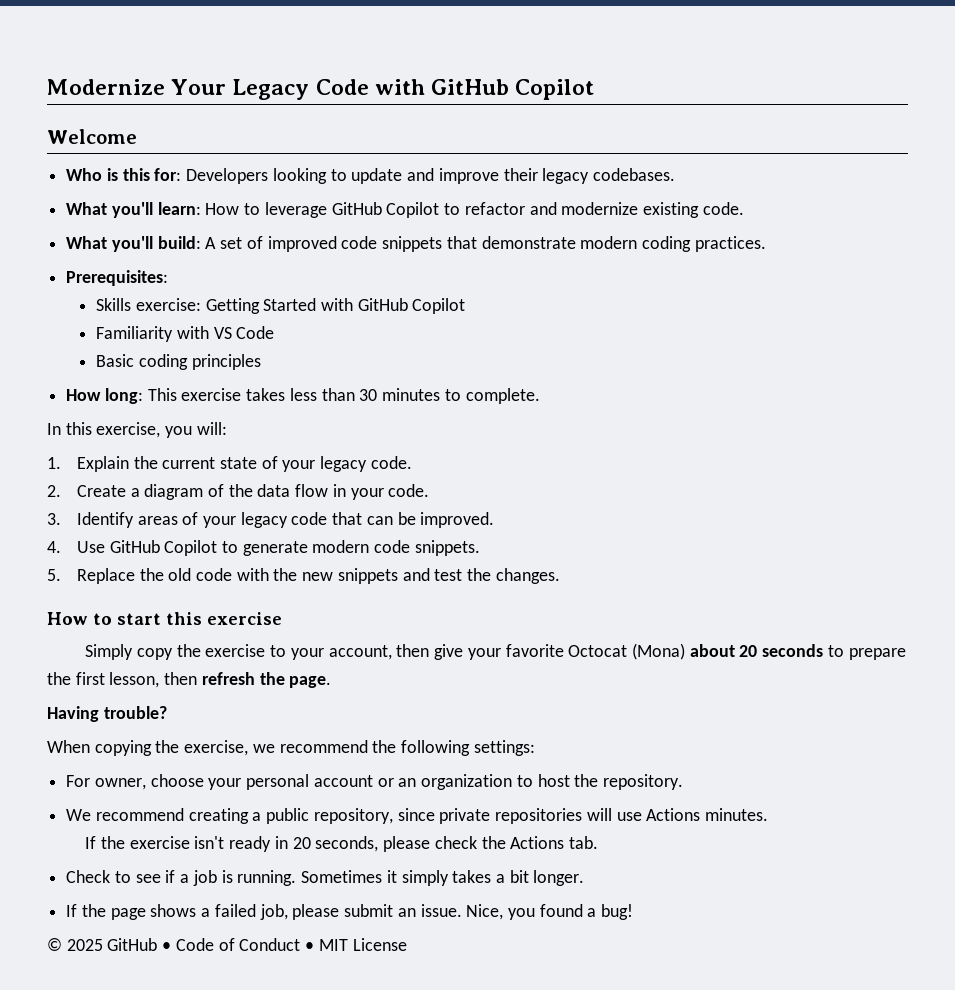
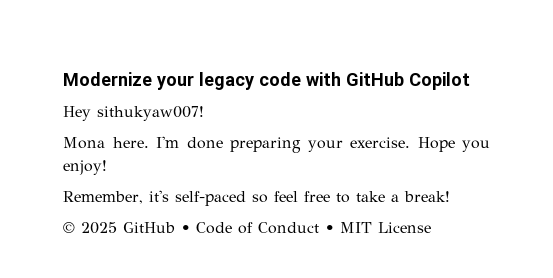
- Modernize Your Legacy Code with GitHub Copilot
- Welcome
- Who is this for: Developers looking to update and improve their legacy codebases.
- What you'll learn: How to leverage GitHub Copilot to refactor and modernize existing code.
- What you'll build: A set of improved code snippets that demonstrate modern coding practices.
- Prerequisites:
- Skills exercise: Getting Started with GitHub Copilot
- Familiarity with VS Code
- Basic coding principles
- How long: This exercise takes less than 30 minutes to complete.
- In this exercise, you will:
- 1. Explain the current state of your legacy code.
- 2. Create a diagram of the data flow in your code.
- 3. Identify areas of your legacy code that can be improved.
- 4. Use GitHub Copilot to generate modern code snippets.
- 5. Replace the old code with the new snippets and test the changes.
- How to start this exercise
- Simply copy the exercise to your account, then give your favorite Octocat (Mona) about 20 seconds to prepare the first lesson, then refresh the page.
- Having trouble?
- When copying the exercise, we recommend the following settings:
- For owner, choose your personal account or an organization to host the repository.
- We recommend creating a public repository, since private repositories will use Actions minutes.
- If the exercise isn't ready in 20 seconds, please check the Actions tab.
- Check to see if a job is running. Sometimes it simply takes a bit longer.
- If the page shows a failed job, please submit an issue. Nice, you found a bug!
+ Modernize your legacy code with GitHub Copilot
+ Hey sithukyaw007!
+ Mona here. I'm done preparing your exercise. Hope you enjoy!
+ Remember, it's self-paced so feel free to take a break!

